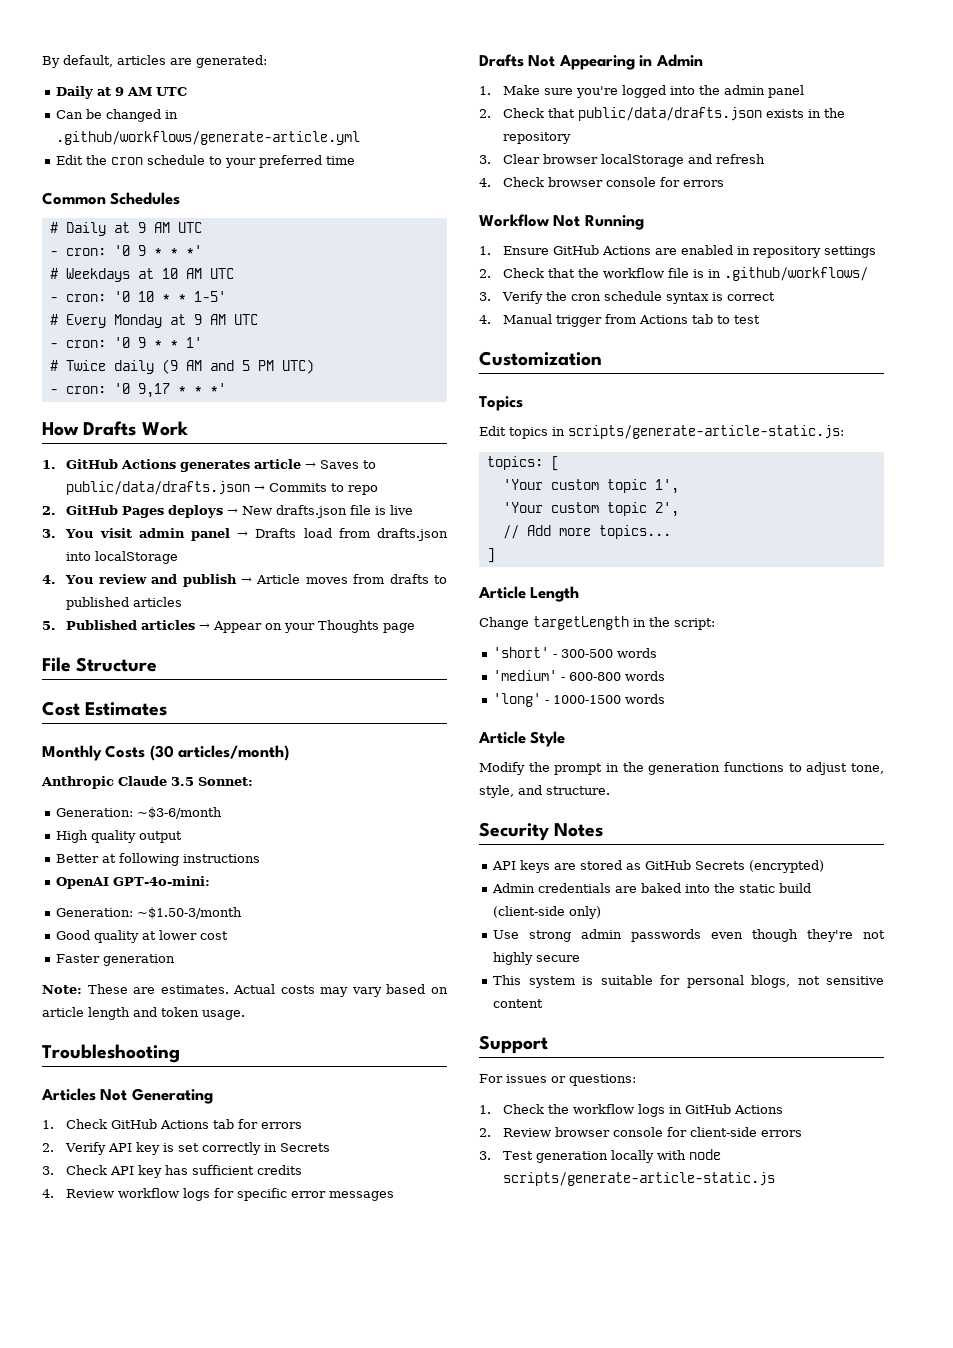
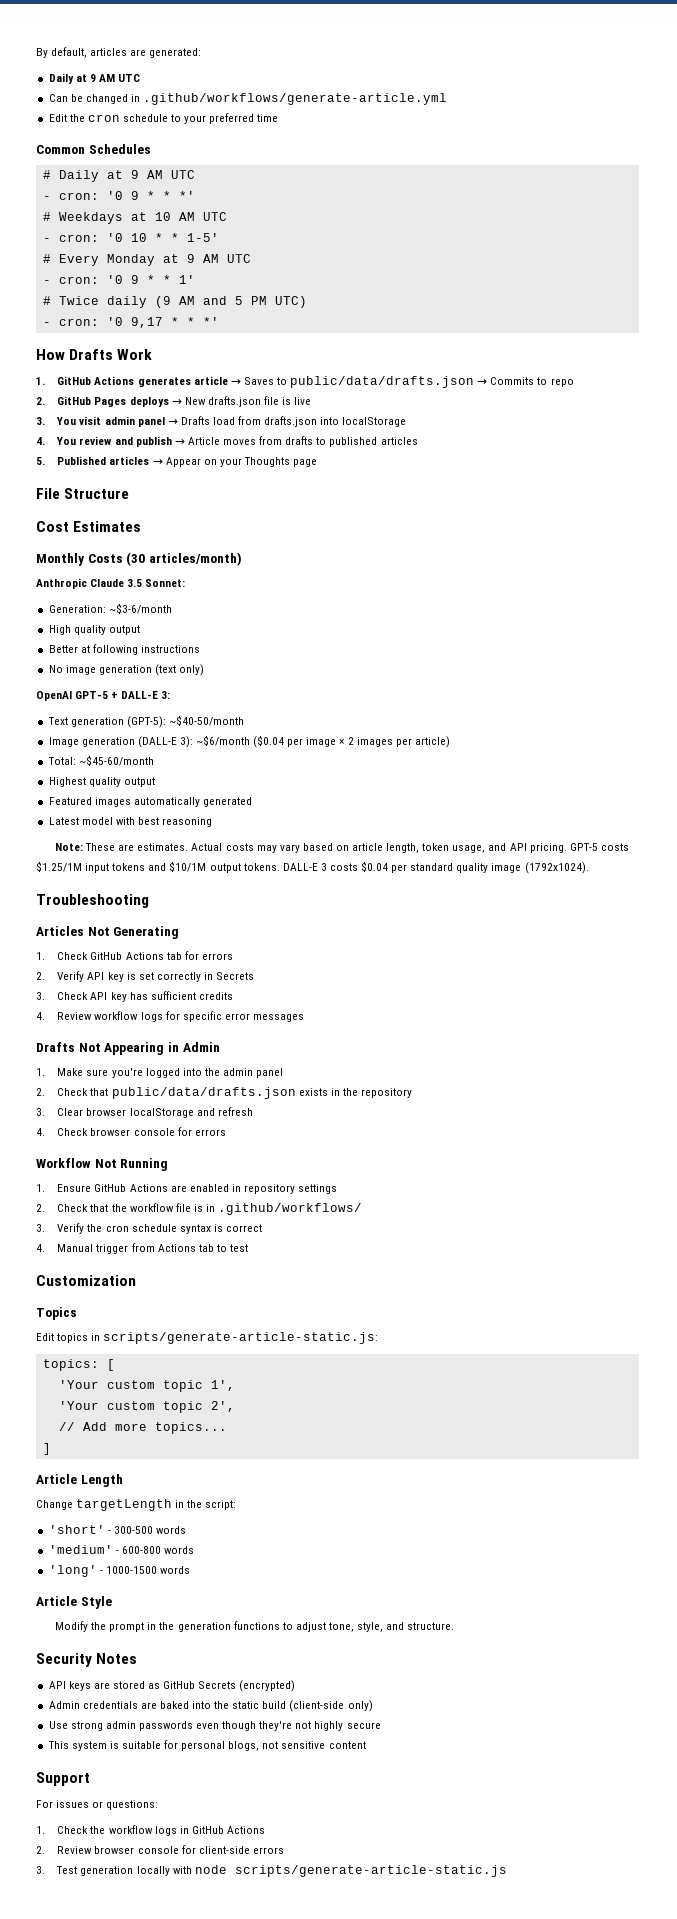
- OpenAI GPT-4o-mini:
- Generation: ~$1.50-3/month
- Good quality at lower cost
- Faster generation
+ No image generation (text only)
+ OpenAI GPT-5 + DALL-E 3:
+ Text generation (GPT-5): ~$40-50/month
+ Image generation (DALL-E 3): ~$6/month ($0.04 per image × 2 images per article)
+ Total: ~$45-60/month
+ Highest quality output
+ Featured images automatically generated
+ Latest model with best reasoning
- Actual costs may vary based on article length and token usage.
+ Actual costs may vary based on article length, token usage, and API pricing. GPT-5 costs $1.25/1M input tokens and $10/1M output tokens. DALL-E 3 costs $0.04 per standard quality image (1792x1024).

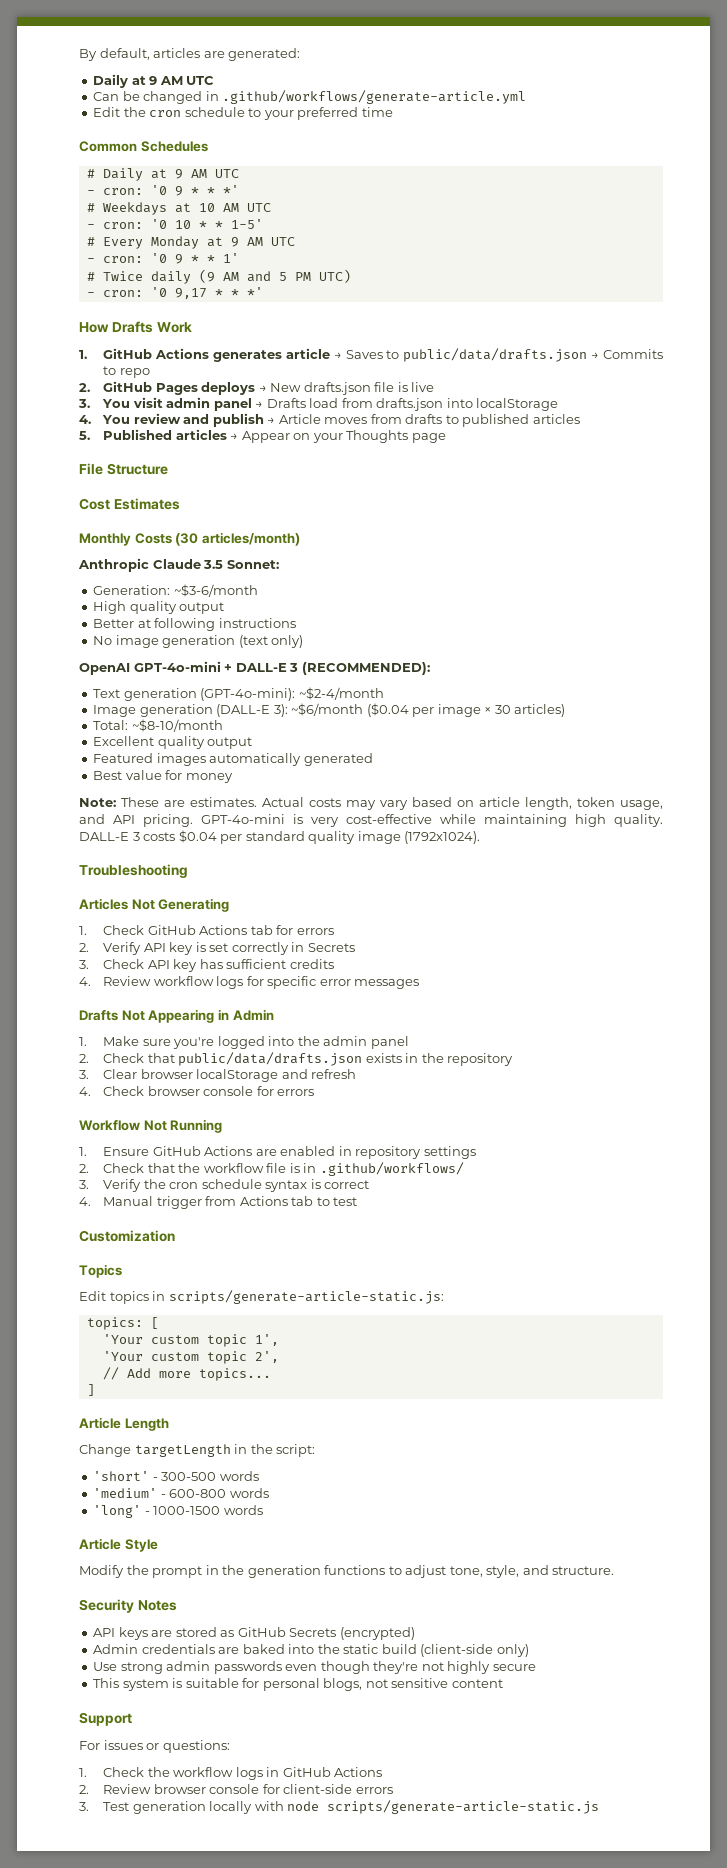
- OpenAI GPT-5 + DALL-E 3:
+ OpenAI GPT-4o-mini + DALL-E 3 (RECOMMENDED):
- Text generation (GPT-5): ~$40-50/month
+ Text generation (GPT-4o-mini): ~$2-4/month
- Image generation (DALL-E 3): ~$6/month ($0.04 per image × 2 images per article)
+ Image generation (DALL-E 3): ~$6/month ($0.04 per image × 30 articles)
- Total: ~$45-60/month
- Highest quality output
+ Total: ~$8-10/month
+ Excellent quality output
- Latest model with best reasoning
+ Best value for money
- GPT-5 costs $1.25/1M input tokens and $10/1M output tokens.
+ GPT-4o-mini is very cost-effective while maintaining high quality.

